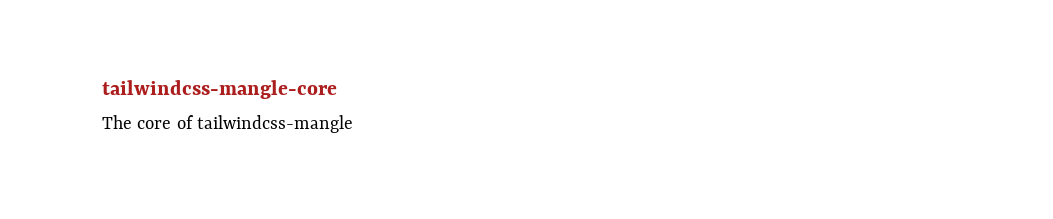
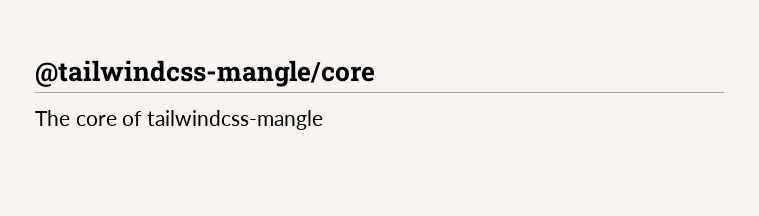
- tailwindcss-mangle-core
+ @tailwindcss-mangle/core

